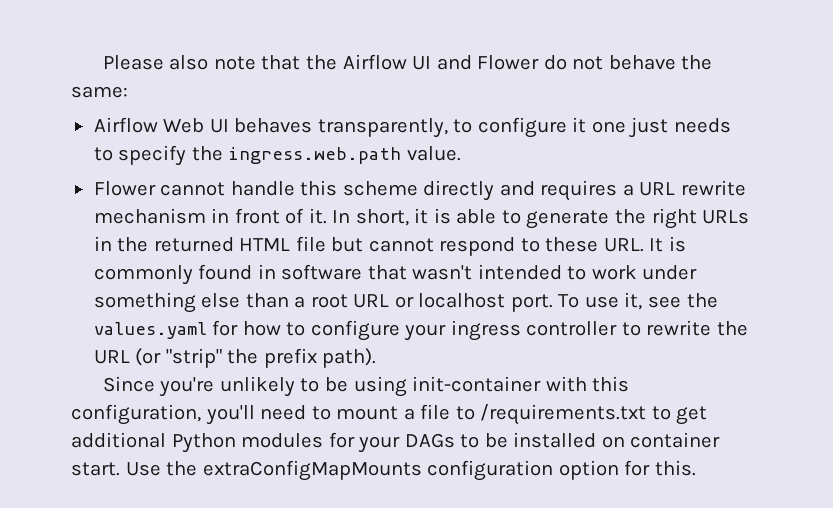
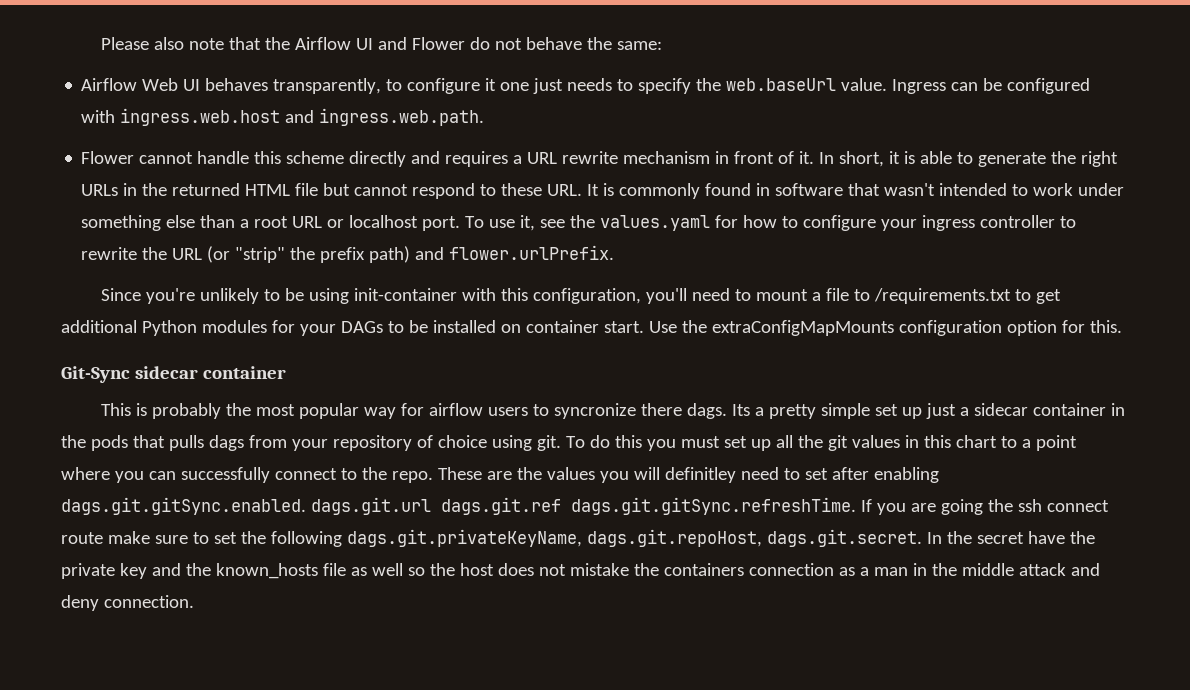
- Airflow Web UI behaves transparently, to configure it one just needs to specify the ingress.web.path value.
+ Airflow Web UI behaves transparently, to configure it one just needs to specify the web.baseUrl value. Ingress can be configured with ingress.web.host and ingress.web.path.
- To use it, see the values.yaml for how to configure your ingress controller to rewrite the URL (or "strip" the prefix path).
+ To use it, see the values.yaml for how to configure your ingress controller to rewrite the URL (or "strip" the prefix path) and flower.urlPrefix.
+ Git-Sync sidecar container
+ This is probably the most popular way for airflow users to syncronize there dags. Its a pretty simple set up just a sidecar container in the pods that pulls dags from your repository of choice using git. To do this you must set up all the git values in this chart to a point where you can successfully connect to the repo. These are the values you will definitley need to set after enabling dags.git.gitSync.enabled. dags.git.url dags.git.ref dags.git.gitSync.refreshTime. If you are going the ssh connect route make sure to set the following dags.git.privateKeyName, dags.git.repoHost, dags.git.secret. In the secret have the private key and the known_hosts file as well so the host does not mistake the containers connection as a man in the middle attack and deny connection.

